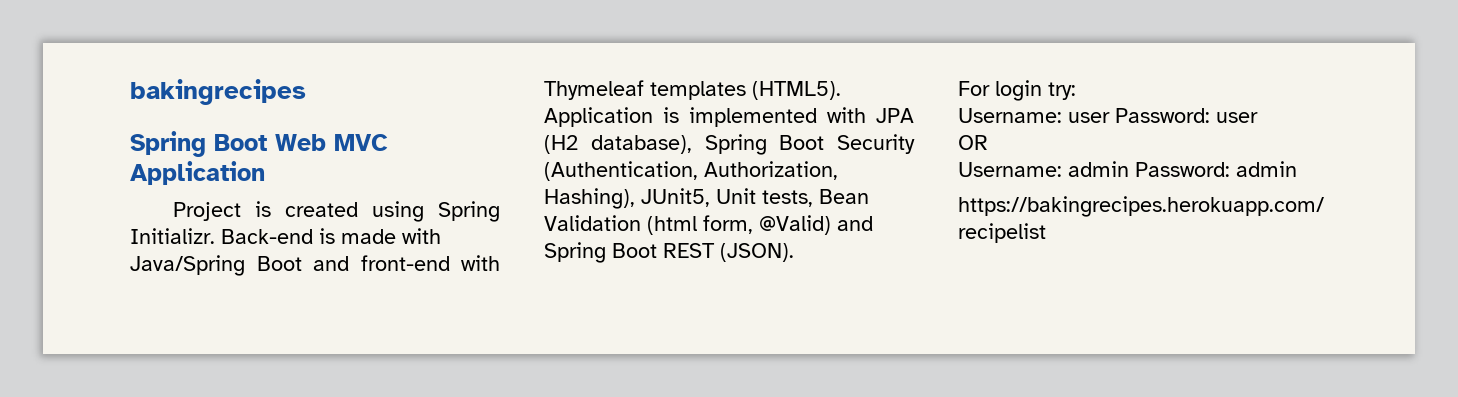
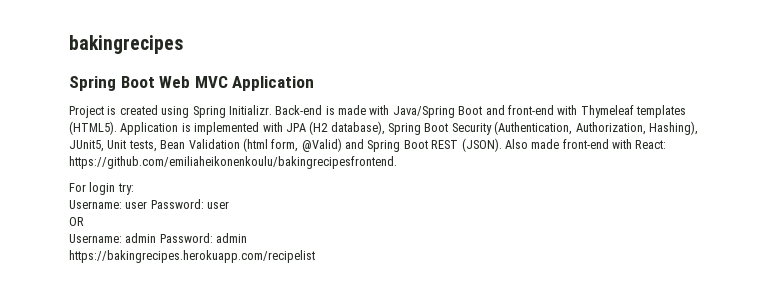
+ Also made front-end with React: https://github.com/emiliaheikonenkoulu/bakingrecipesfrontend.

